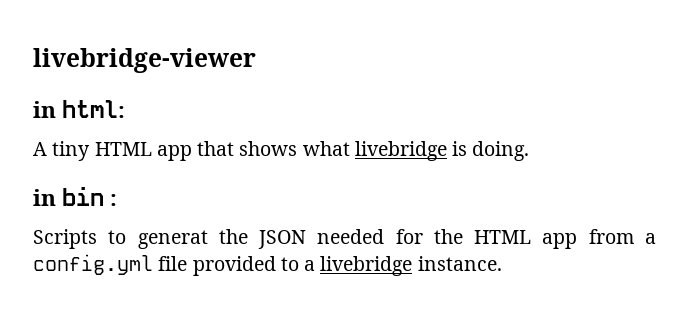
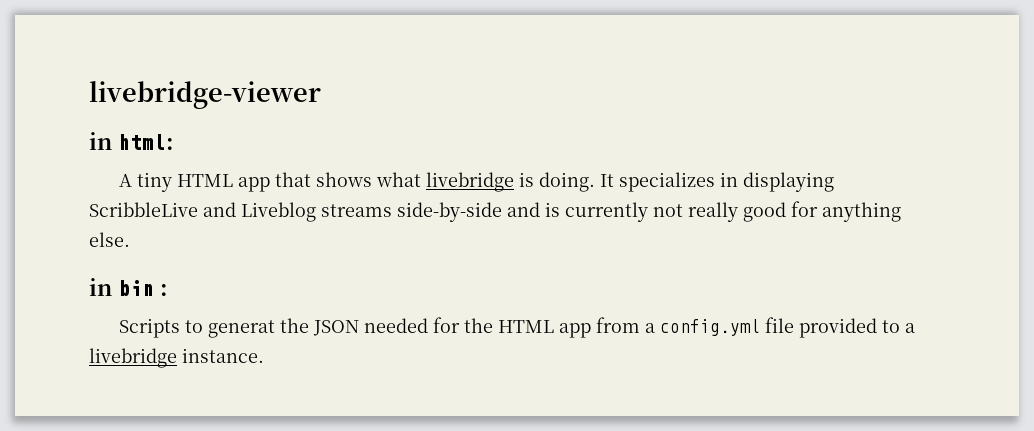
+ It specializes in displaying ScribbleLive and Liveblog streams side-by-side and is currently not really good for anything else.

